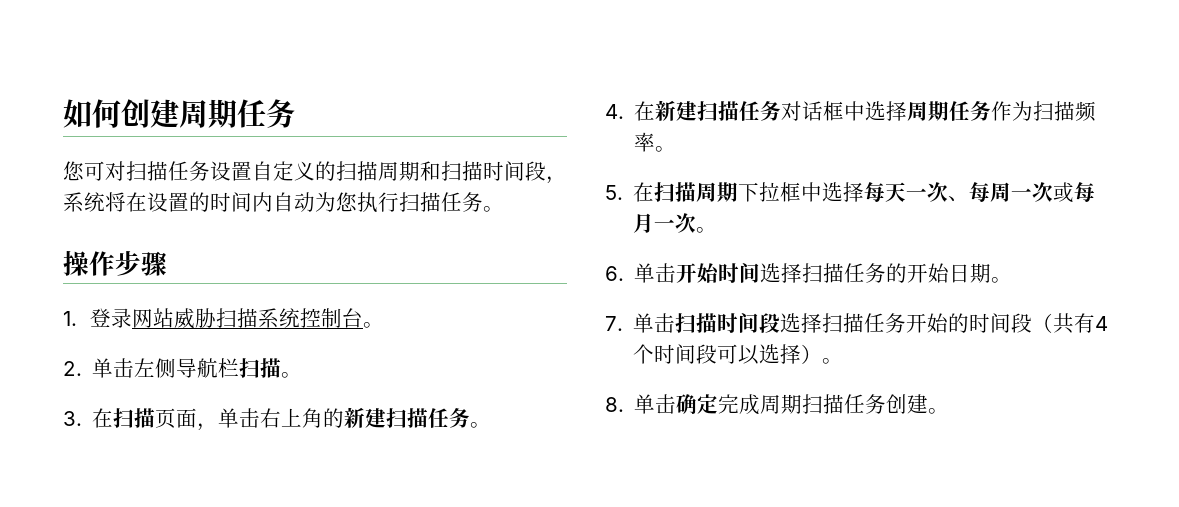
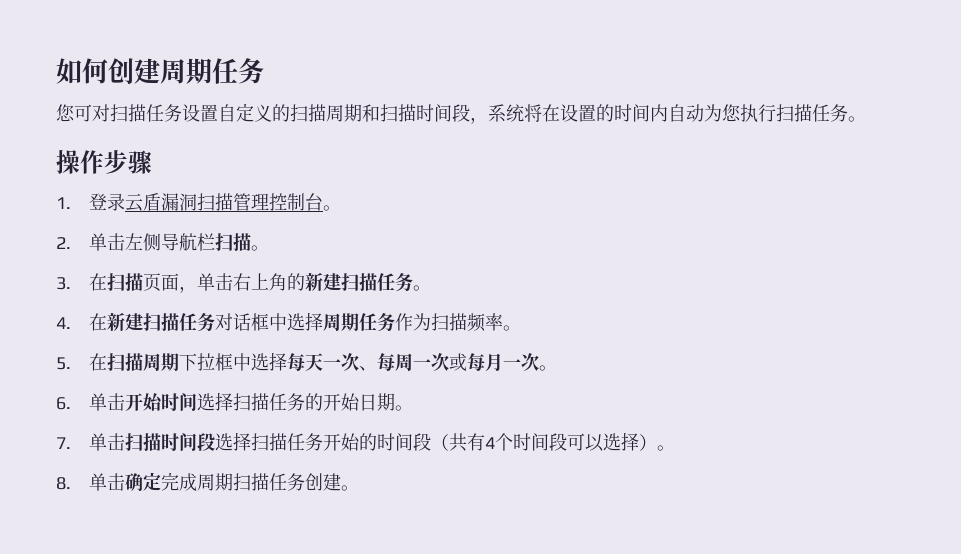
- 1.登录网站威胁扫描系统控制台。
+ 1.登录云盾漏洞扫描管理控制台。

